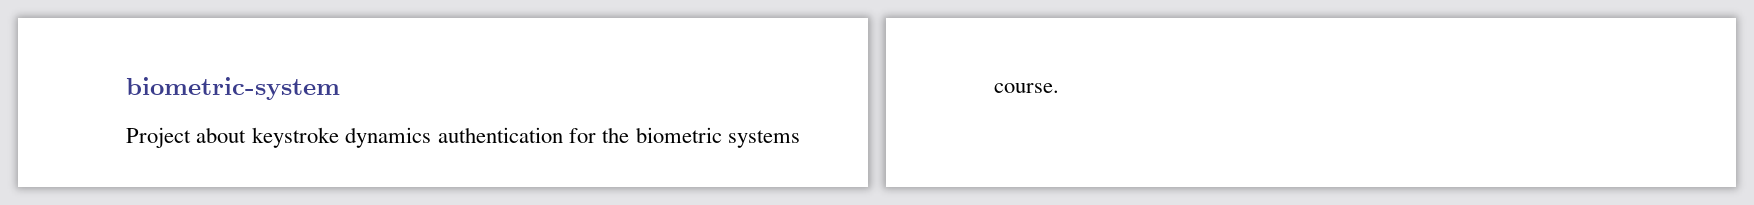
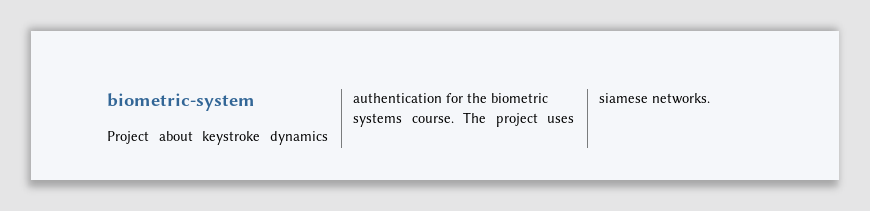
+ The project uses siamese networks.

